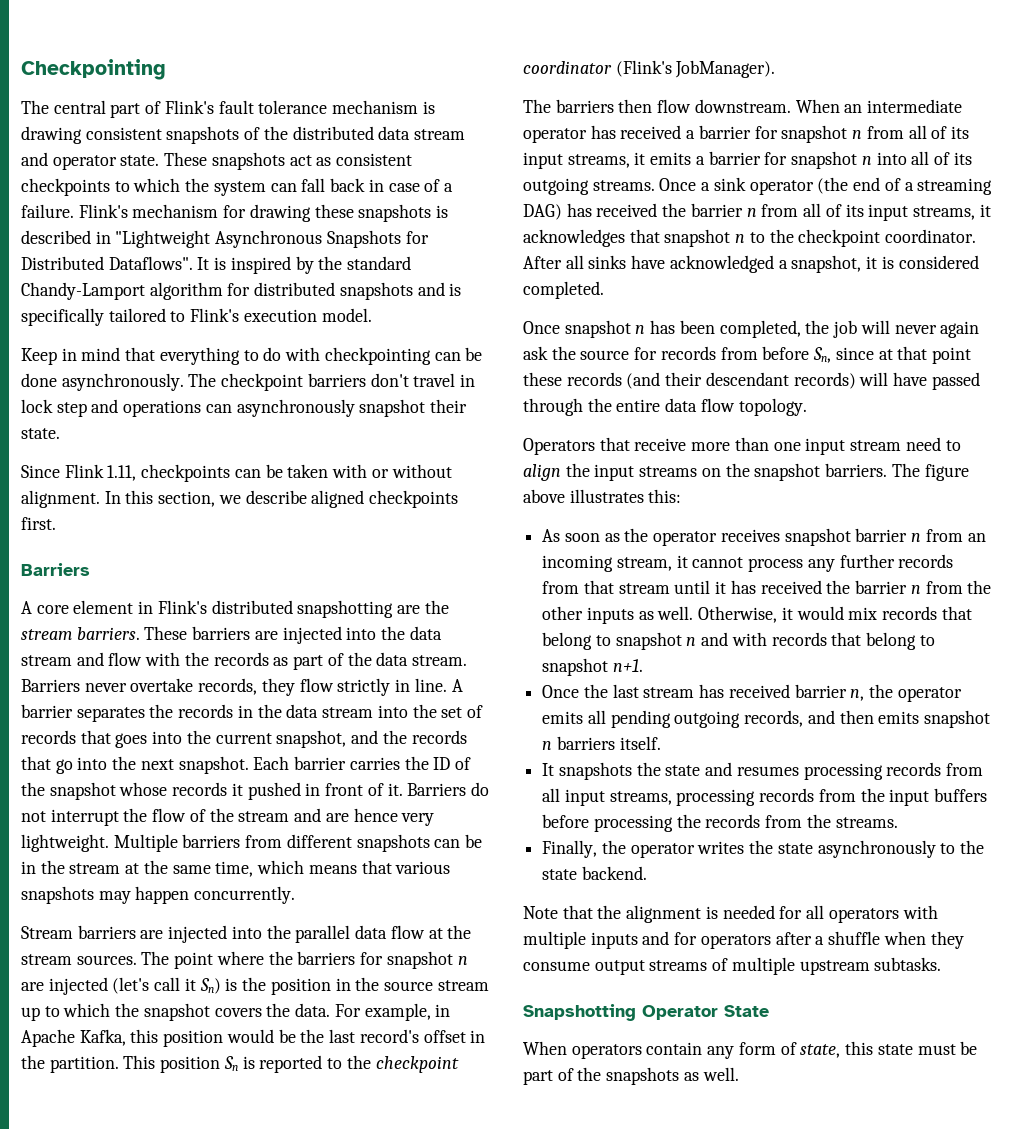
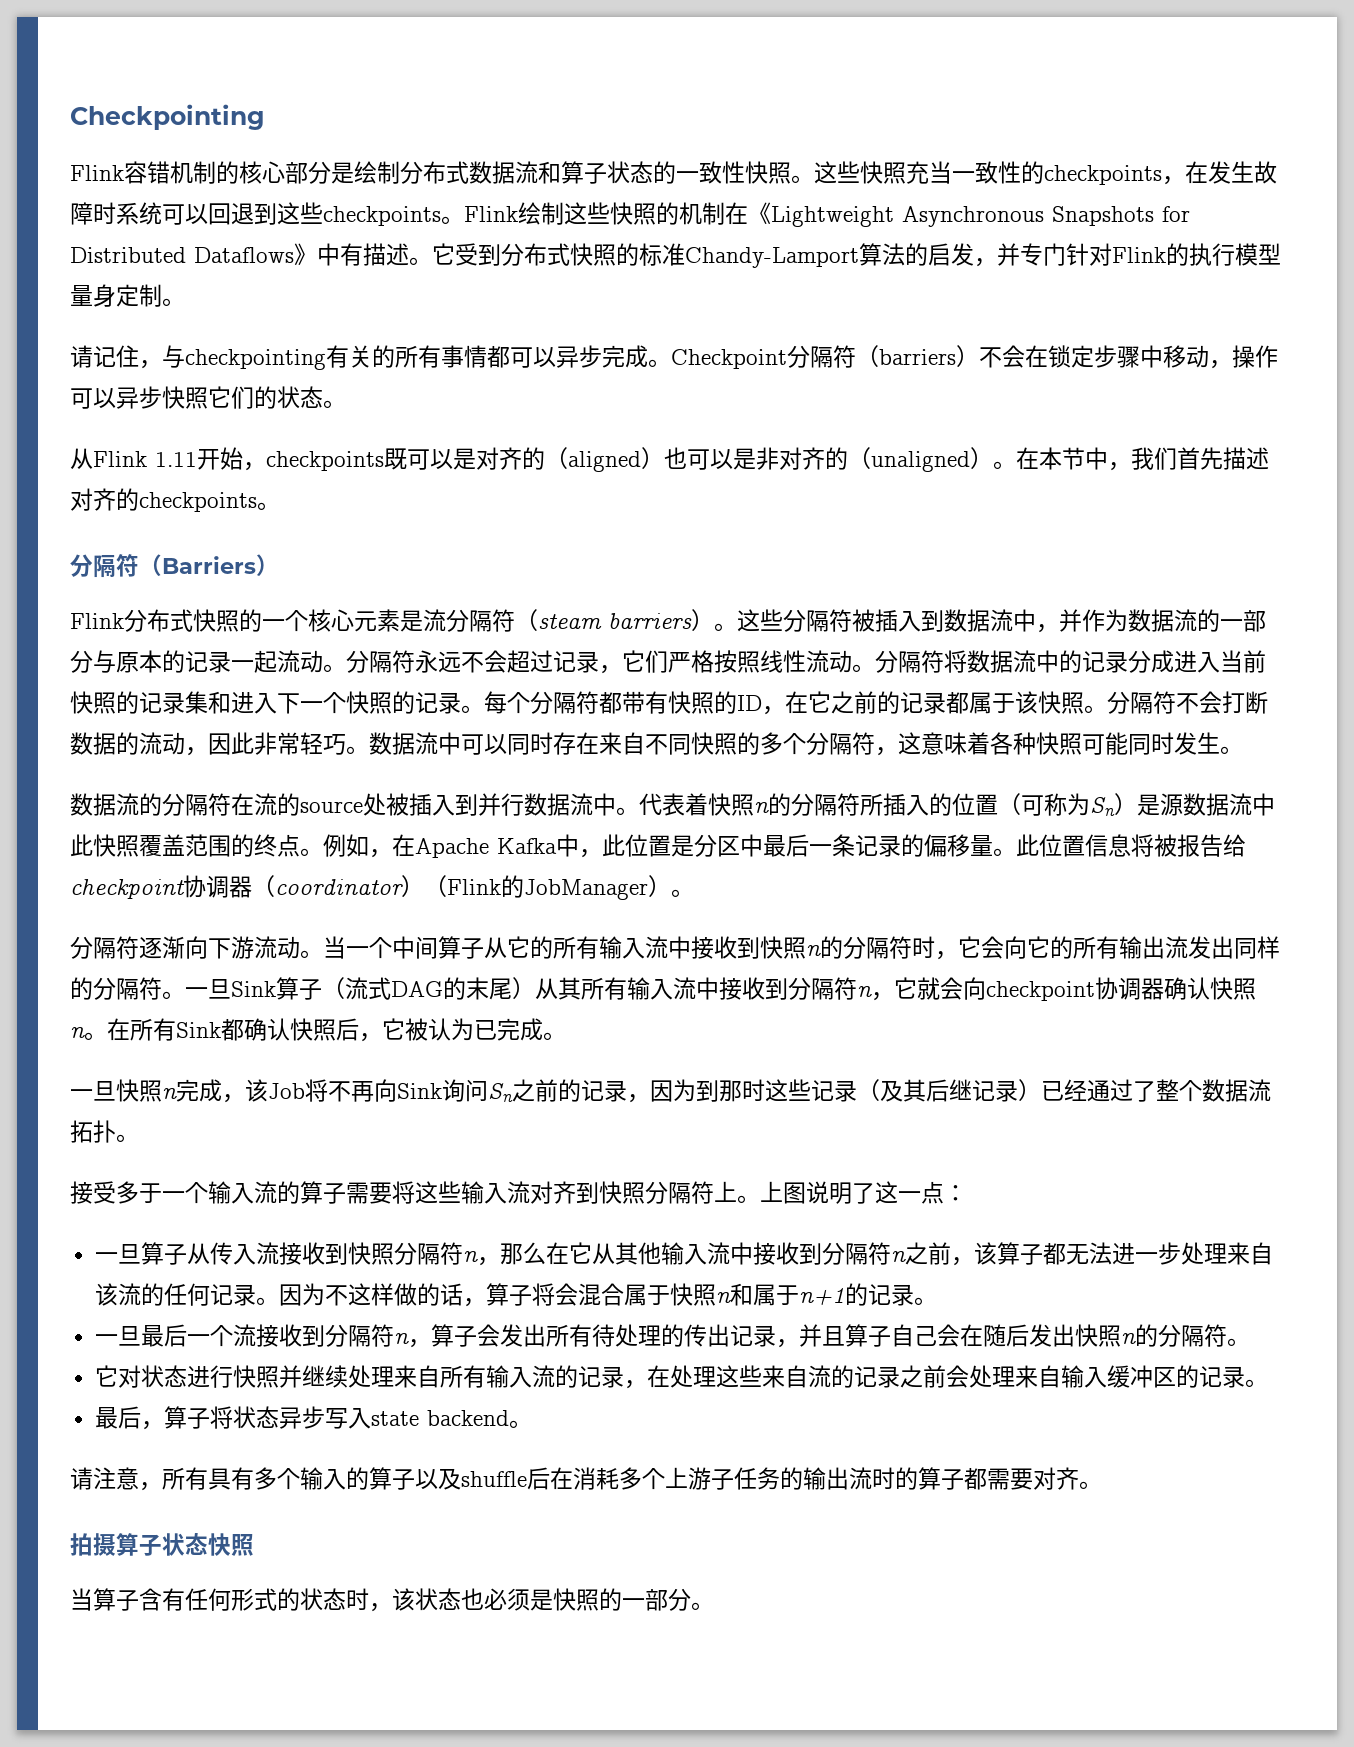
- The central part of Flink's fault tolerance mechanism is drawing consistent snapshots of the distributed data stream and operator state. These snapshots act as consistent checkpoints to which the system can fall back in case of a failure. Flink's mechanism for drawing these snapshots is described in "Lightweight Asynchronous Snapshots for Distributed Dataflows". It is inspired by the standard Chandy-Lamport algorithm for distributed snapshots and is specifically tailored to Flink's execution model.
- Keep in mind that everything to do with checkpointing can be done asynchronously. The checkpoint barriers don't travel in lock step and operations can asynchronously snapshot their state.
- Since Flink 1.11, checkpoints can be taken with or without alignment. In this section, we describe aligned checkpoints first.
- Barriers
- A core element in Flink's distributed snapshotting are the stream barriers. These barriers are injected into the data stream and flow with the records as part of the data stream. Barriers never overtake records, they flow strictly in line. A barrier separates the records in the data stream into the set of records that goes into the current snapshot, and the records that go into the next snapshot. Each barrier carries the ID of the snapshot whose records it pushed in front of it. Barriers do not interrupt the flow of the stream and are hence very lightweight. Multiple barriers from different snapshots can be in the stream at the same time, which means that various snapshots may happen concurrently.
- Stream barriers are injected into the parallel data flow at the stream sources. The point where the barriers for snapshot n are injected (let's call it Sn) is the position in the source stream up to which the snapshot covers the data. For example, in Apache Kafka, this position would be the last record's offset in the partition. This position Sn is reported to the checkpoint coordinator (Flink's JobManager).
- The barriers then flow downstream. When an intermediate operator has received a barrier for snapshot n from all of its input streams, it emits a barrier for snapshot n into all of its outgoing streams. Once a sink operator (the end of a streaming DAG) has received the barrier n from all of its input streams, it acknowledges that snapshot n to the checkpoint coordinator. After all sinks have acknowledged a snapshot, it is considered completed.
- Once snapshot n has been completed, the job will never again ask the source for records from before Sn, since at that point these records (and their descendant records) will have passed through the entire data flow topology.
- Operators that receive more than one input stream need to align the input streams on the snapshot barriers. The figure above illustrates this:
- As soon as the operator receives snapshot barrier n from an incoming stream, it cannot process any further records from that stream until it has received the barrier n from the other inputs as well. Otherwise, it would mix records that belong to snapshot n and with records that belong to snapshot n+1.
- Once the last stream has received barrier n, the operator emits all pending outgoing records, and then emits snapshot n barriers itself.
- It snapshots the state and resumes processing records from all input streams, processing records from the input buffers before processing the records from the streams.
- Finally, the operator writes the state asynchronously to the state backend.
- Note that the alignment is needed for all operators with multiple inputs and for operators after a shuffle when they consume output streams of multiple upstream subtasks.
- Snapshotting Operator State
- When operators contain any form of state, this state must be part of the snapshots as well.
+ Flink容错机制的核心部分是绘制分布式数据流和算子状态的一致性快照。这些快照充当一致性的checkpoints，在发生故障时系统可以回退到这些checkpoints。Flink绘制这些快照的机制在《Lightweight Asynchronous Snapshots for Distributed Dataflows》中有描述。它受到分布式快照的标准Chandy-Lamport算法的启发，并专门针对Flink的执行模型量身定制。
+ 请记住，与checkpointing有关的所有事情都可以异步完成。Checkpoint分隔符（barriers）不会在锁定步骤中移动，操作可以异步快照它们的状态。
+ 从Flink 1.11开始，checkpoints既可以是对齐的（aligned）也可以是非对齐的（unaligned）。在本节中，我们首先描述对齐的checkpoints。
+ 分隔符（Barriers）
+ Flink分布式快照的一个核心元素是流分隔符（steam barriers）。这些分隔符被插入到数据流中，并作为数据流的一部分与原本的记录一起流动。分隔符永远不会超过记录，它们严格按照线性流动。分隔符将数据流中的记录分成进入当前快照的记录集和进入下一个快照的记录。每个分隔符都带有快照的ID，在它之前的记录都属于该快照。分隔符不会打断数据的流动，因此非常轻巧。数据流中可以同时存在来自不同快照的多个分隔符，这意味着各种快照可能同时发生。
+ 数据流的分隔符在流的source处被插入到并行数据流中。代表着快照n的分隔符所插入的位置（可称为Sn）是源数据流中此快照覆盖范围的终点。例如，在Apache Kafka中，此位置是分区中最后一条记录的偏移量。此位置信息将被报告给checkpoint协调器（coordinator）（Flink的JobManager）。
+ 分隔符逐渐向下游流动。当一个中间算子从它的所有输入流中接收到快照n的分隔符时，它会向它的所有输出流发出同样的分隔符。一旦Sink算子（流式DAG的末尾）从其所有输入流中接收到分隔符n，它就会向checkpoint协调器确认快照n。在所有Sink都确认快照后，它被认为已完成。
+ 一旦快照n完成，该Job将不再向Sink询问Sn之前的记录，因为到那时这些记录（及其后继记录）已经通过了整个数据流拓扑。
+ 接受多于一个输入流的算子需要将这些输入流对齐到快照分隔符上。上图说明了这一点：
+ 一旦算子从传入流接收到快照分隔符n，那么在它从其他输入流中接收到分隔符n之前，该算子都无法进一步处理来自该流的任何记录。因为不这样做的话，算子将会混合属于快照n和属于n+1的记录。
+ 一旦最后一个流接收到分隔符n，算子会发出所有待处理的传出记录，并且算子自己会在随后发出快照n的分隔符。
+ 它对状态进行快照并继续处理来自所有输入流的记录，在处理这些来自流的记录之前会处理来自输入缓冲区的记录。
+ 最后，算子将状态异步写入state backend。
+ 请注意，所有具有多个输入的算子以及shuffle后在消耗多个上游子任务的输出流时的算子都需要对齐。
+ 拍摄算子状态快照
+ 当算子含有任何形式的状态时，该状态也必须是快照的一部分。

